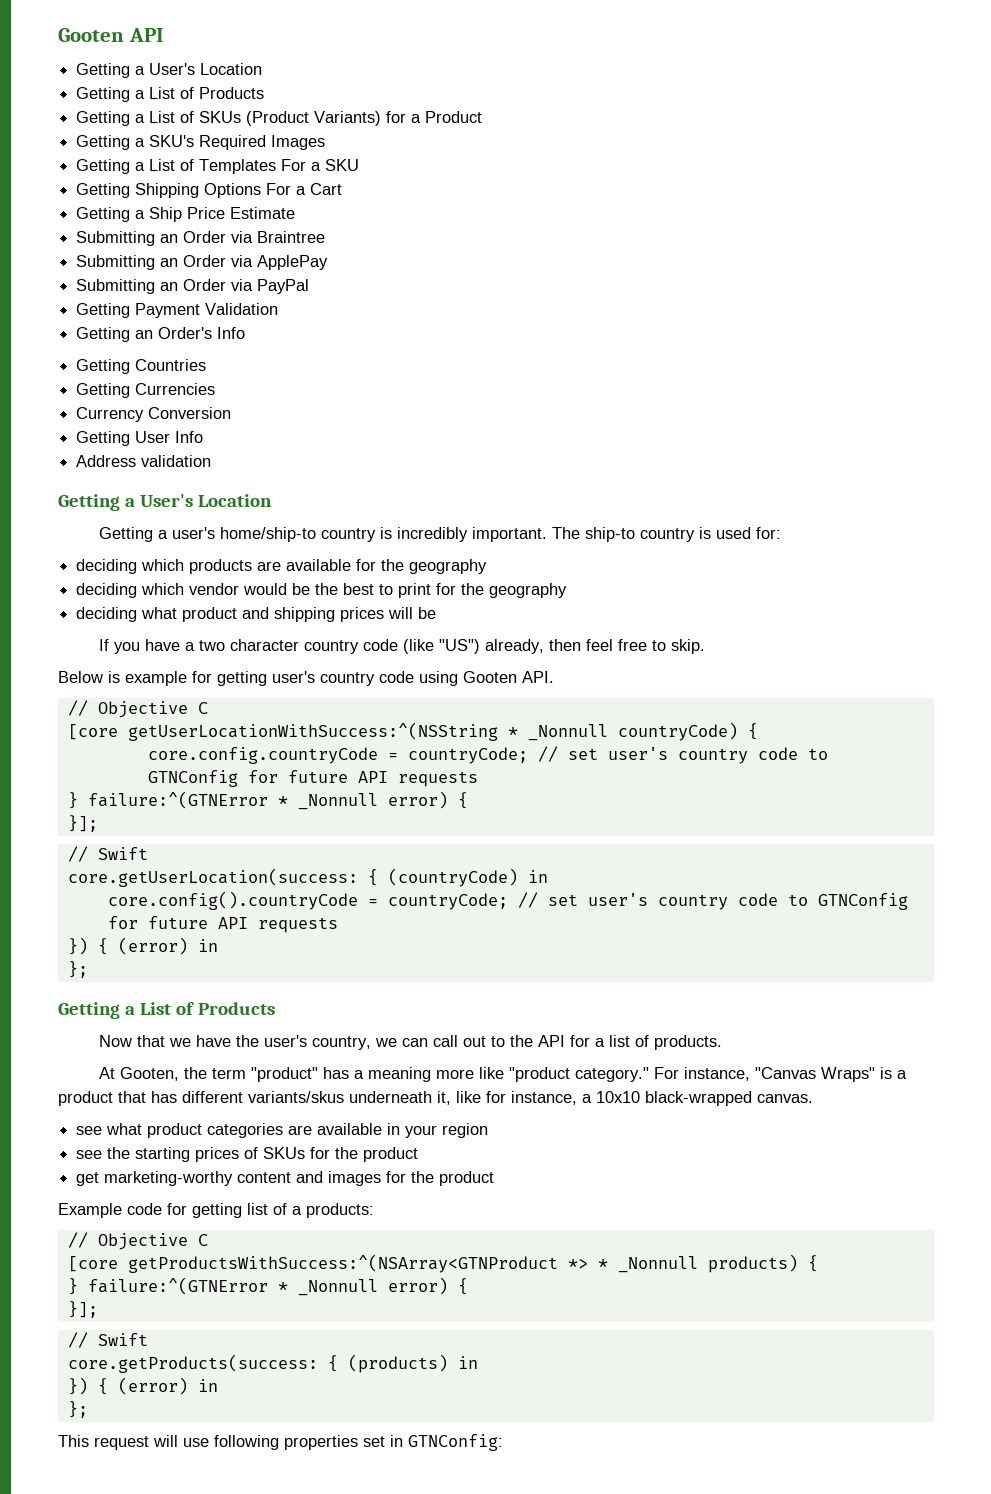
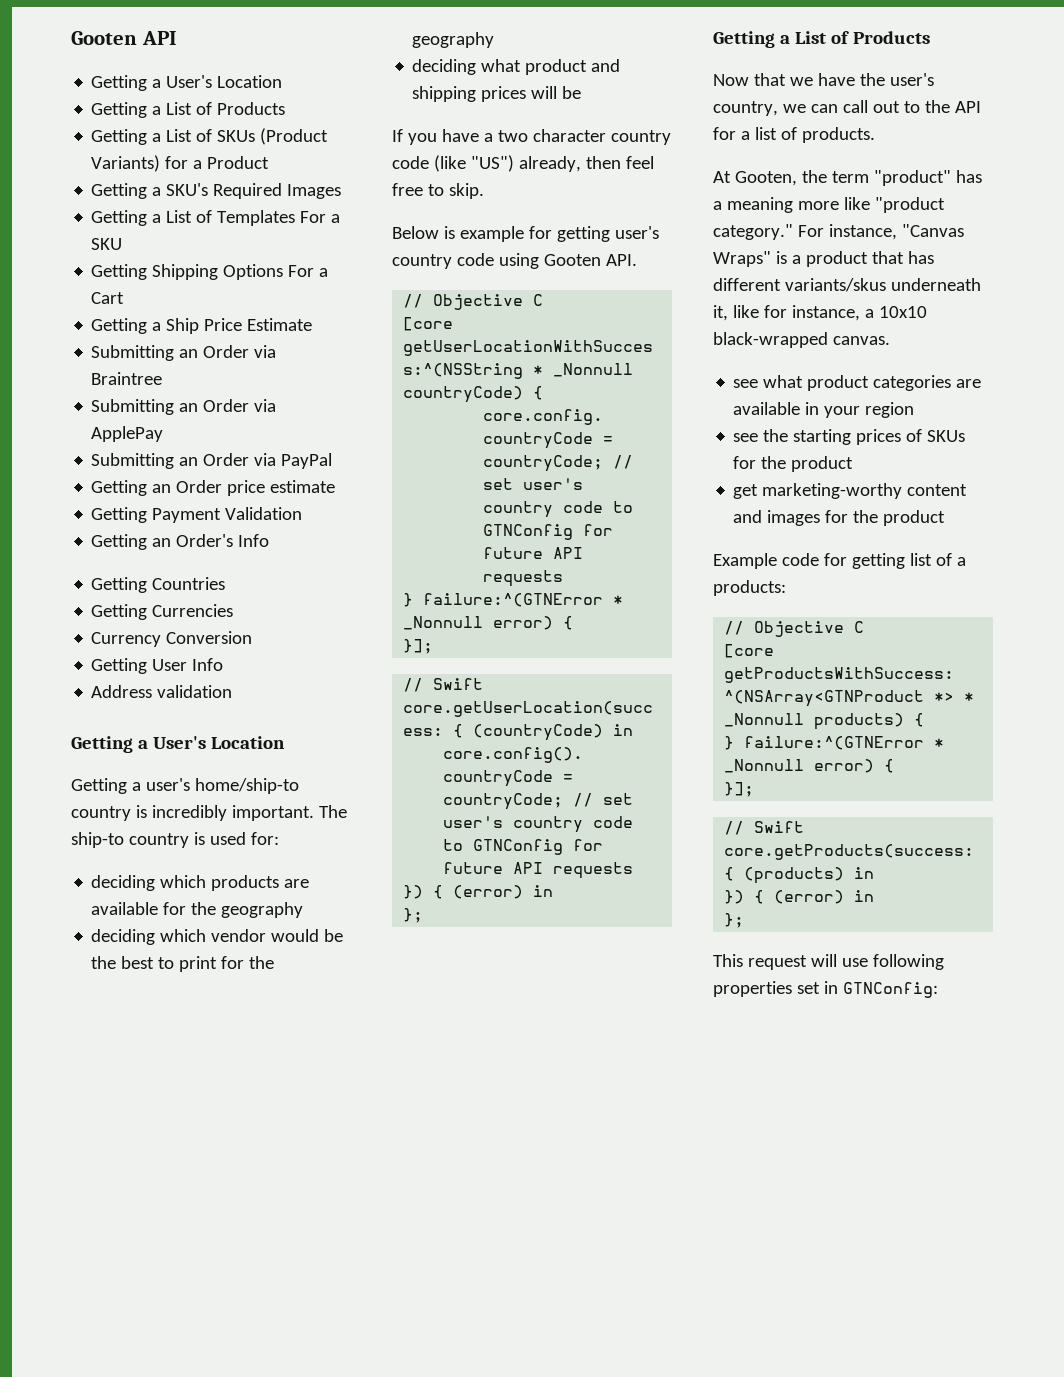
+ Getting an Order price estimate

